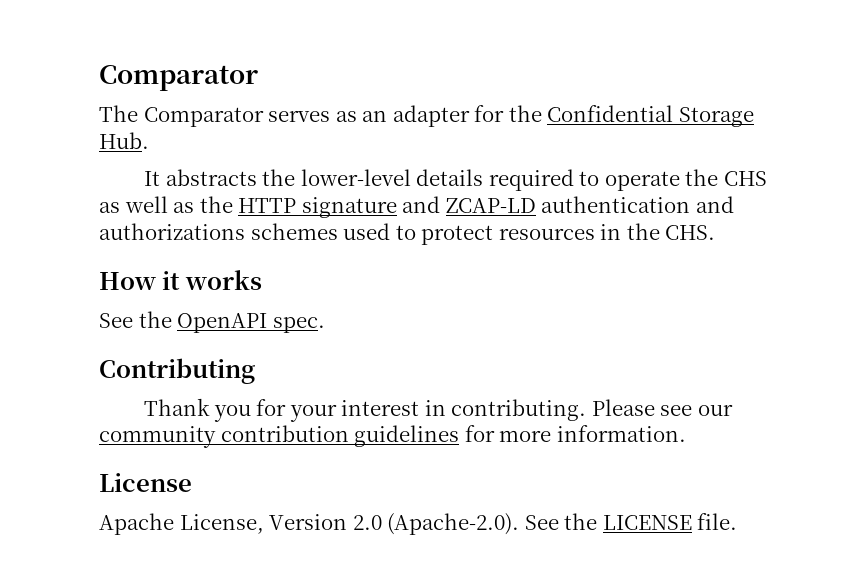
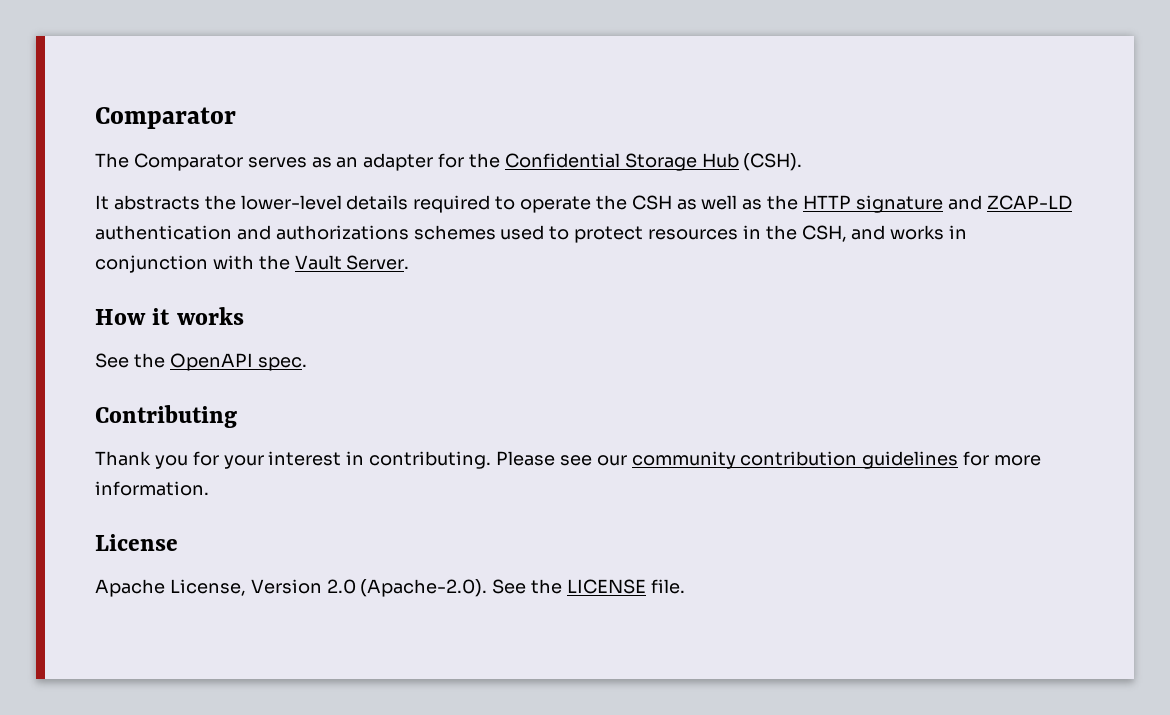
- The Comparator serves as an adapter for the Confidential Storage Hub.
+ The Comparator serves as an adapter for the Confidential Storage Hub (CSH).
- It abstracts the lower-level details required to operate the CHS as well as the HTTP signature and ZCAP-LD authentication and authorizations schemes used to protect resources in the CHS.
+ It abstracts the lower-level details required to operate the CSH as well as the HTTP signature and ZCAP-LD authentication and authorizations schemes used to protect resources in the CSH, and works in conjunction with the Vault Server.

